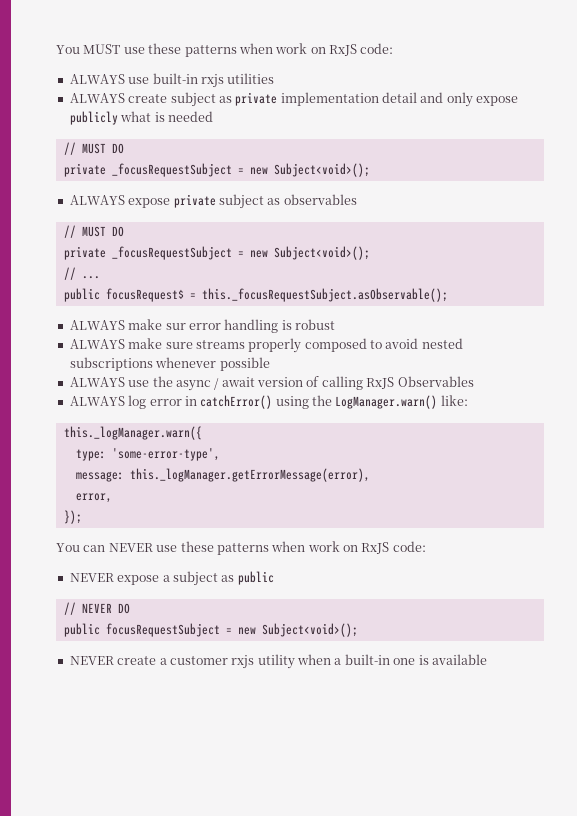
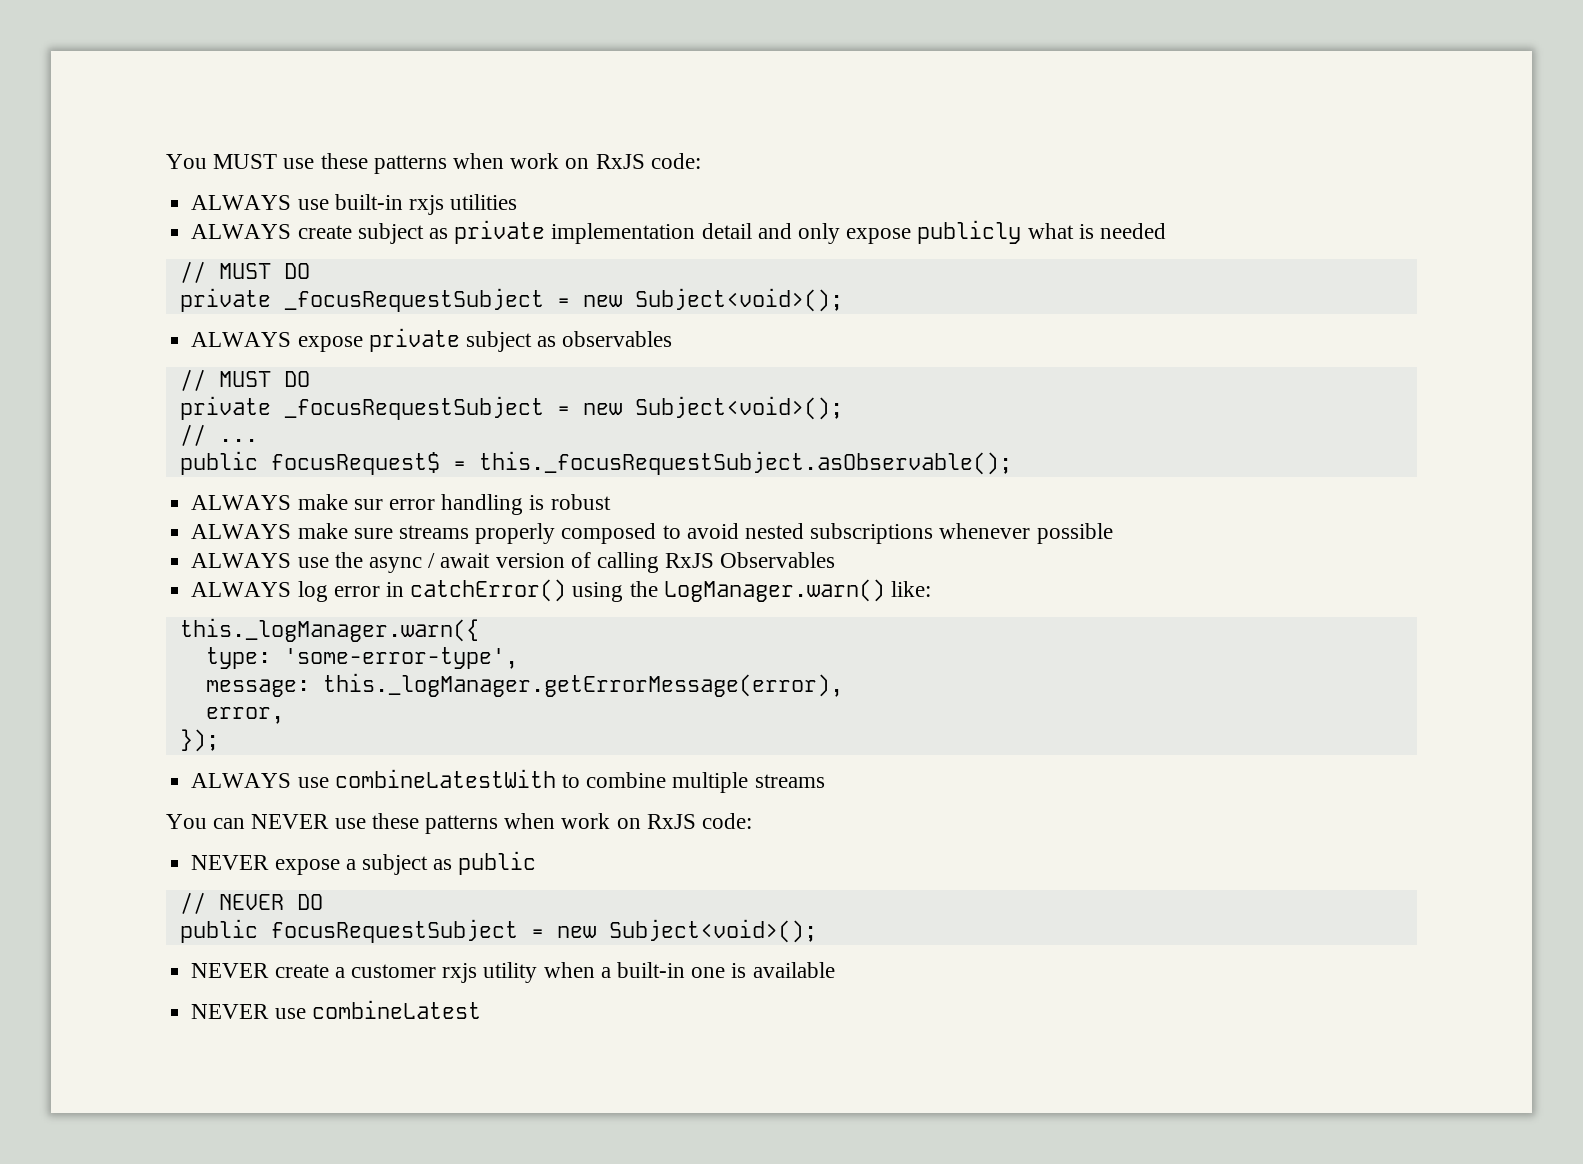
+ ALWAYS use combineLatestWith to combine multiple streams
+ NEVER use combineLatest

